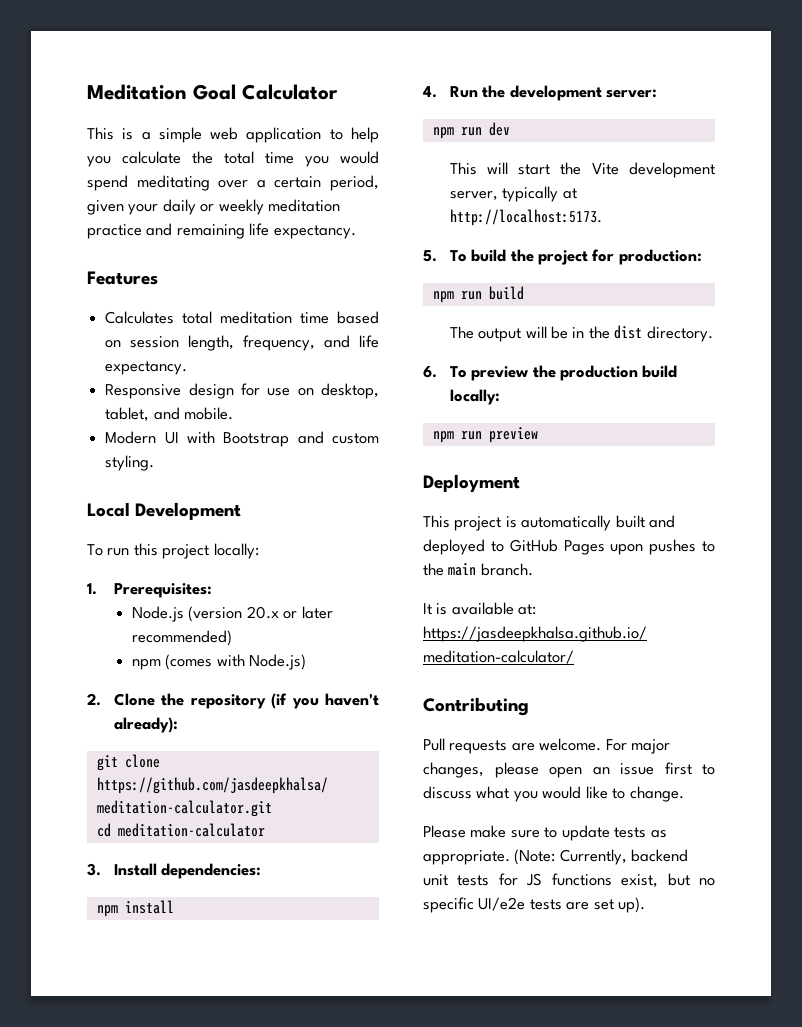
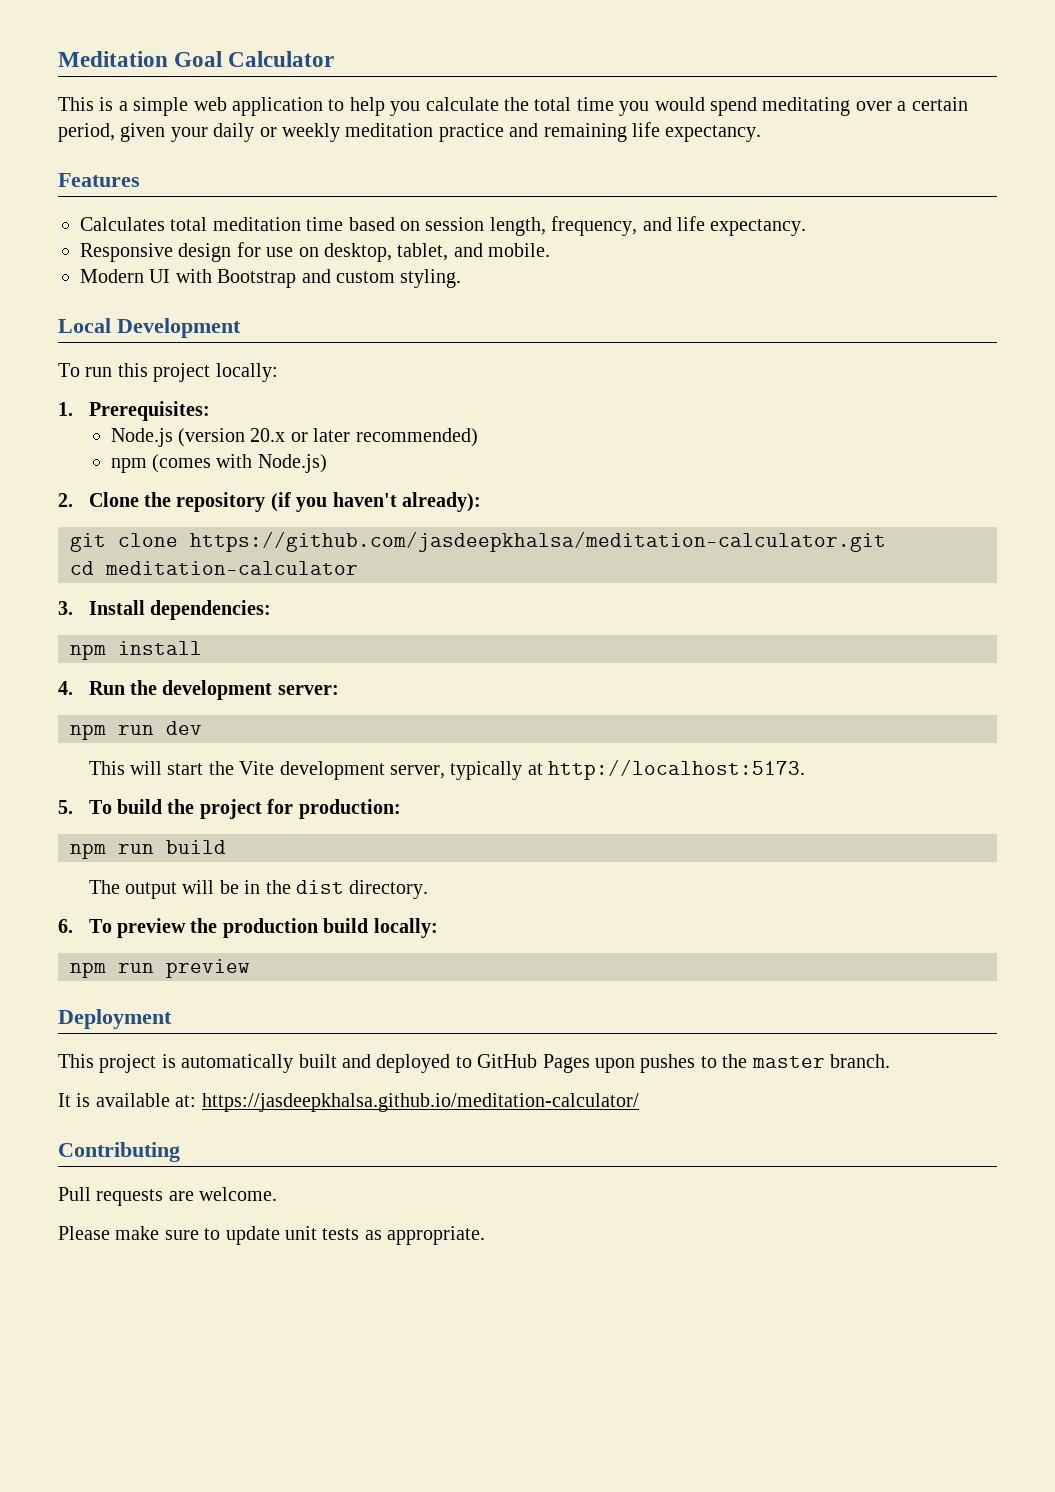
- This project is automatically built and deployed to GitHub Pages upon pushes to the main branch.
+ This project is automatically built and deployed to GitHub Pages upon pushes to the master branch.
- For major changes, please open an issue first to discuss what you would like to change.
- Please make sure to update tests as appropriate. (Note: Currently, backend unit tests for JS functions exist, but no specific UI/e2e tests are set up).
+ Please make sure to update unit tests as appropriate.

